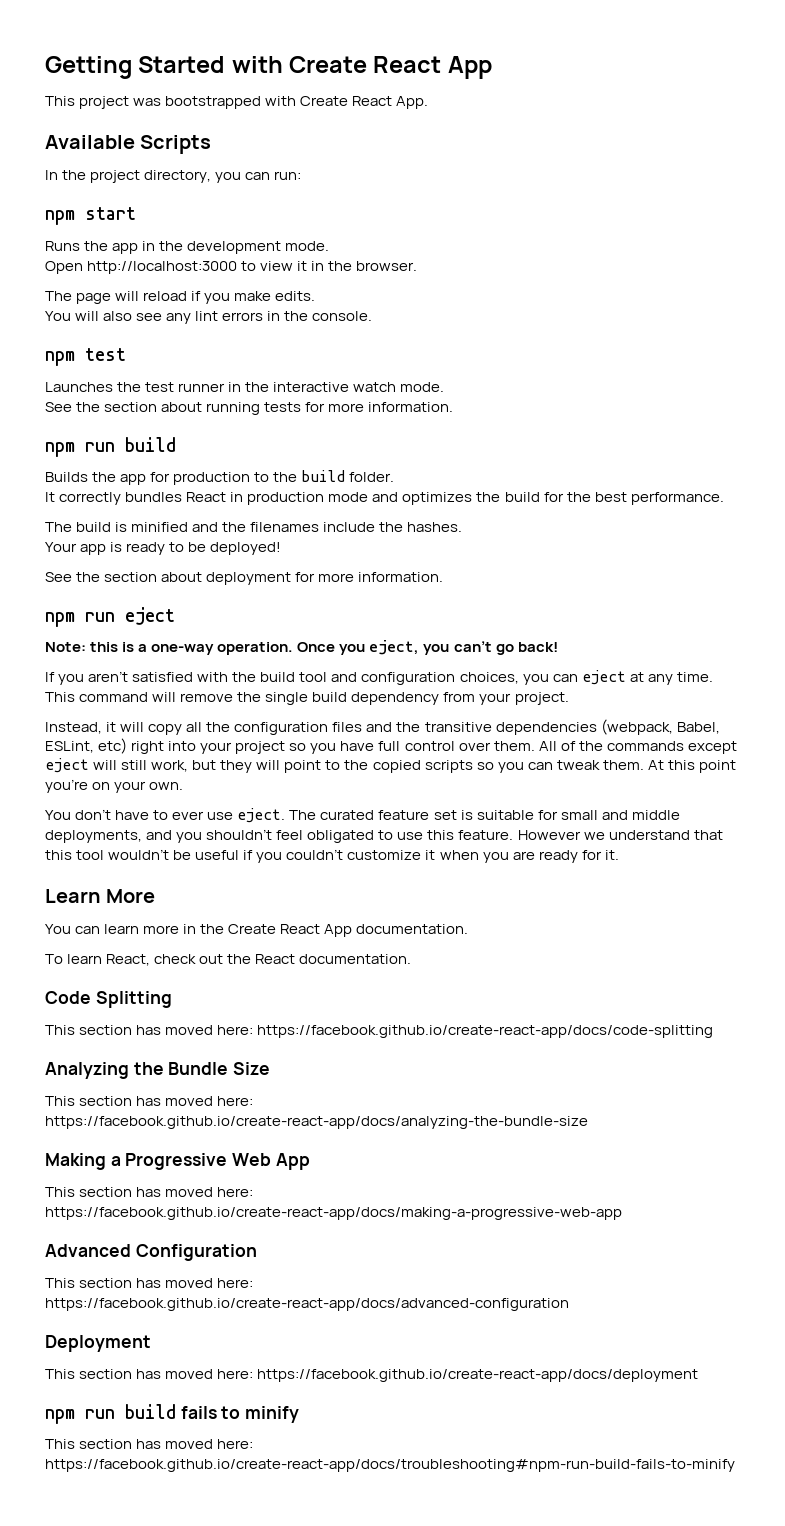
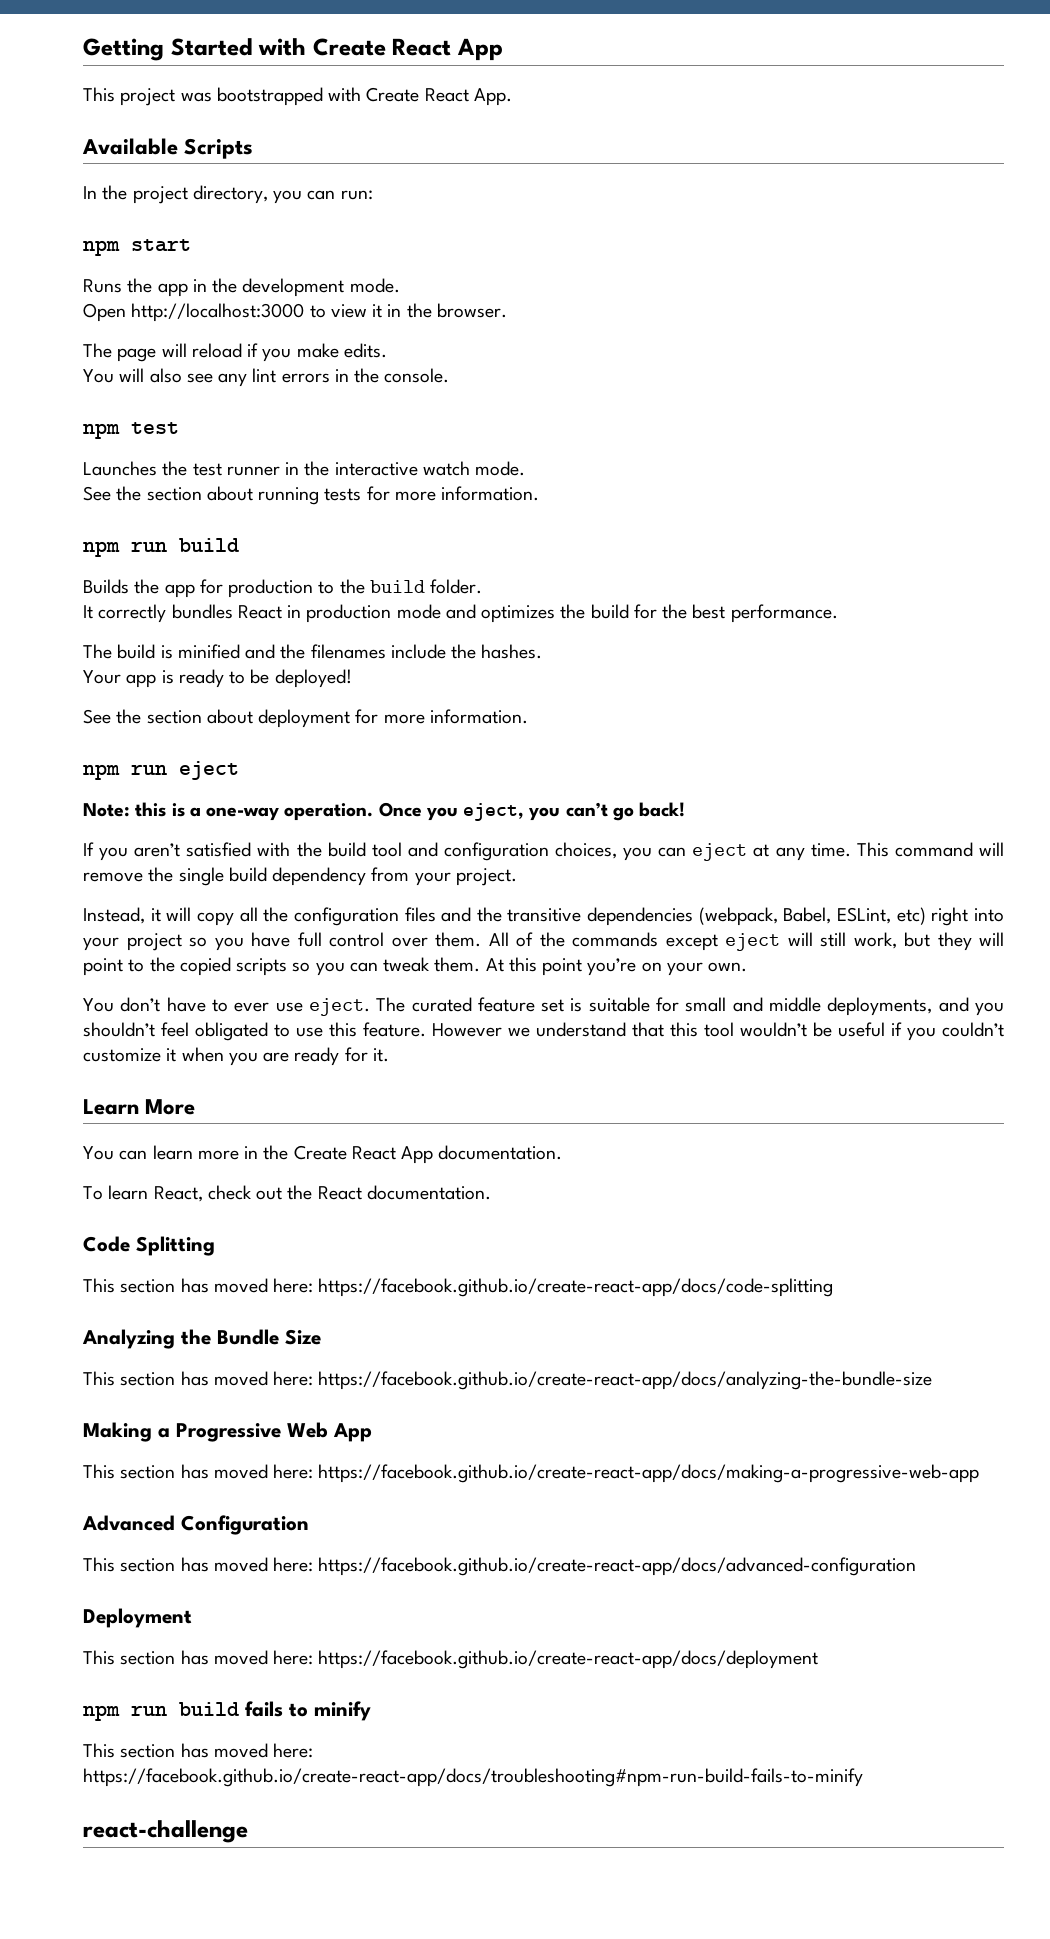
+ react-challenge

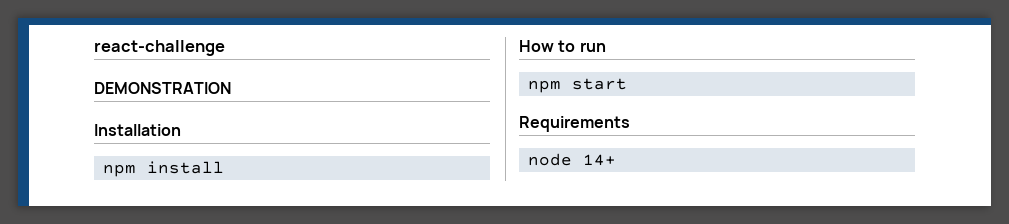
- Getting Started with Create React App
- This project was bootstrapped with Create React App.
- Available Scripts
- In the project directory, you can run:
+ react-challenge
+ DEMONSTRATION
+ Installation
+ npm install
+ How to run
  npm start
- Runs the app in the development mode.
- Open http://localhost:3000 to view it in the browser.
- The page will reload if you make edits.
- You will also see any lint errors in the console.
- npm test
- Launches the test runner in the interactive watch mode.
- See the section about running tests for more information.
- npm run build
- Builds the app for production to the build folder.
- It correctly bundles React in production mode and optimizes the build for the best performance.
- The build is minified and the filenames include the hashes.
- Your app is ready to be deployed!
- See the section about deployment for more information.
- npm run eject
- Note: this is a one-way operation. Once you eject, you can’t go back!
- If you aren’t satisfied with the build tool and configuration choices, you can eject at any time. This command will remove the single build dependency from your project.
- Instead, it will copy all the configuration files and the transitive dependencies (webpack, Babel, ESLint, etc) right into your project so you have full control over them. All of the commands except eject will still work, but they will point to the copied scripts so you can tweak them. At this point you’re on your own.
- You don’t have to ever use eject. The curated feature set is suitable for small and middle deployments, and you shouldn’t feel obligated to use this feature. However we understand that this tool wouldn’t be useful if you couldn’t customize it when you are ready for it.
- Learn More
- You can learn more in the Create React App documentation.
- To learn React, check out the React documentation.
- Code Splitting
- This section has moved here: https://facebook.github.io/create-react-app/docs/code-splitting
- Analyzing the Bundle Size
- This section has moved here: https://facebook.github.io/create-react-app/docs/analyzing-the-bundle-size
- Making a Progressive Web App
- This section has moved here: https://facebook.github.io/create-react-app/docs/making-a-progressive-web-app
- Advanced Configuration
- This section has moved here: https://facebook.github.io/create-react-app/docs/advanced-configuration
- Deployment
- This section has moved here: https://facebook.github.io/create-react-app/docs/deployment
- npm run build fails to minify
- This section has moved here: https://facebook.github.io/create-react-app/docs/troubleshooting#npm-run-build-fails-to-minify
- react-challenge
+ Requirements
+ node 14+

